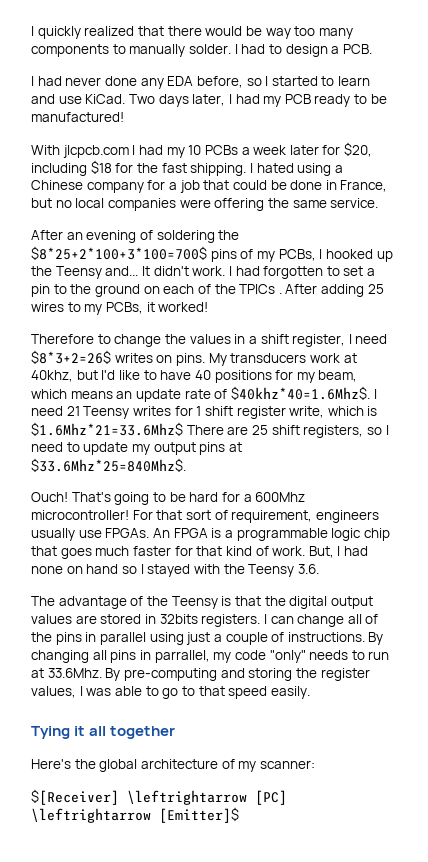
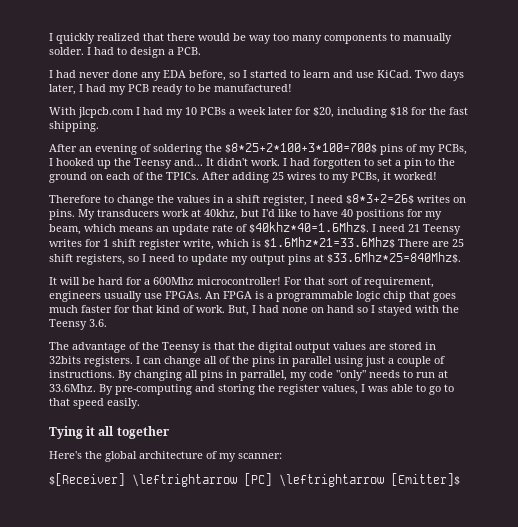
- I hated using a Chinese company for a job that could be done in France, but no local companies were offering the same service.
- I had forgotten to set a pin to the ground on each of the TPICs .
+ I had forgotten to set a pin to the ground on each of the TPICs.
- Ouch! That's going to be hard for a 600Mhz microcontroller!
+ It will be hard for a 600Mhz microcontroller!

